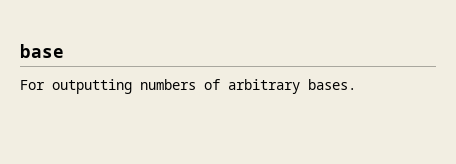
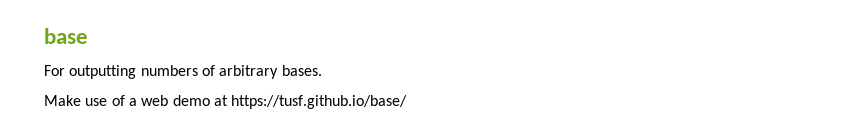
+ Make use of a web demo at https://tusf.github.io/base/

